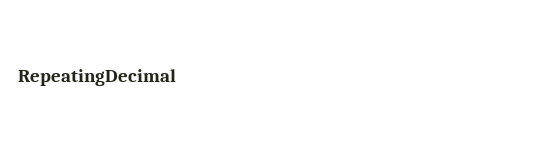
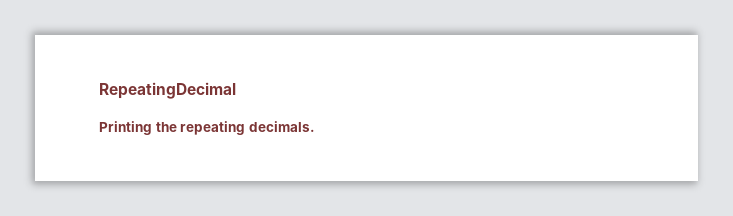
+ Printing the repeating decimals.

